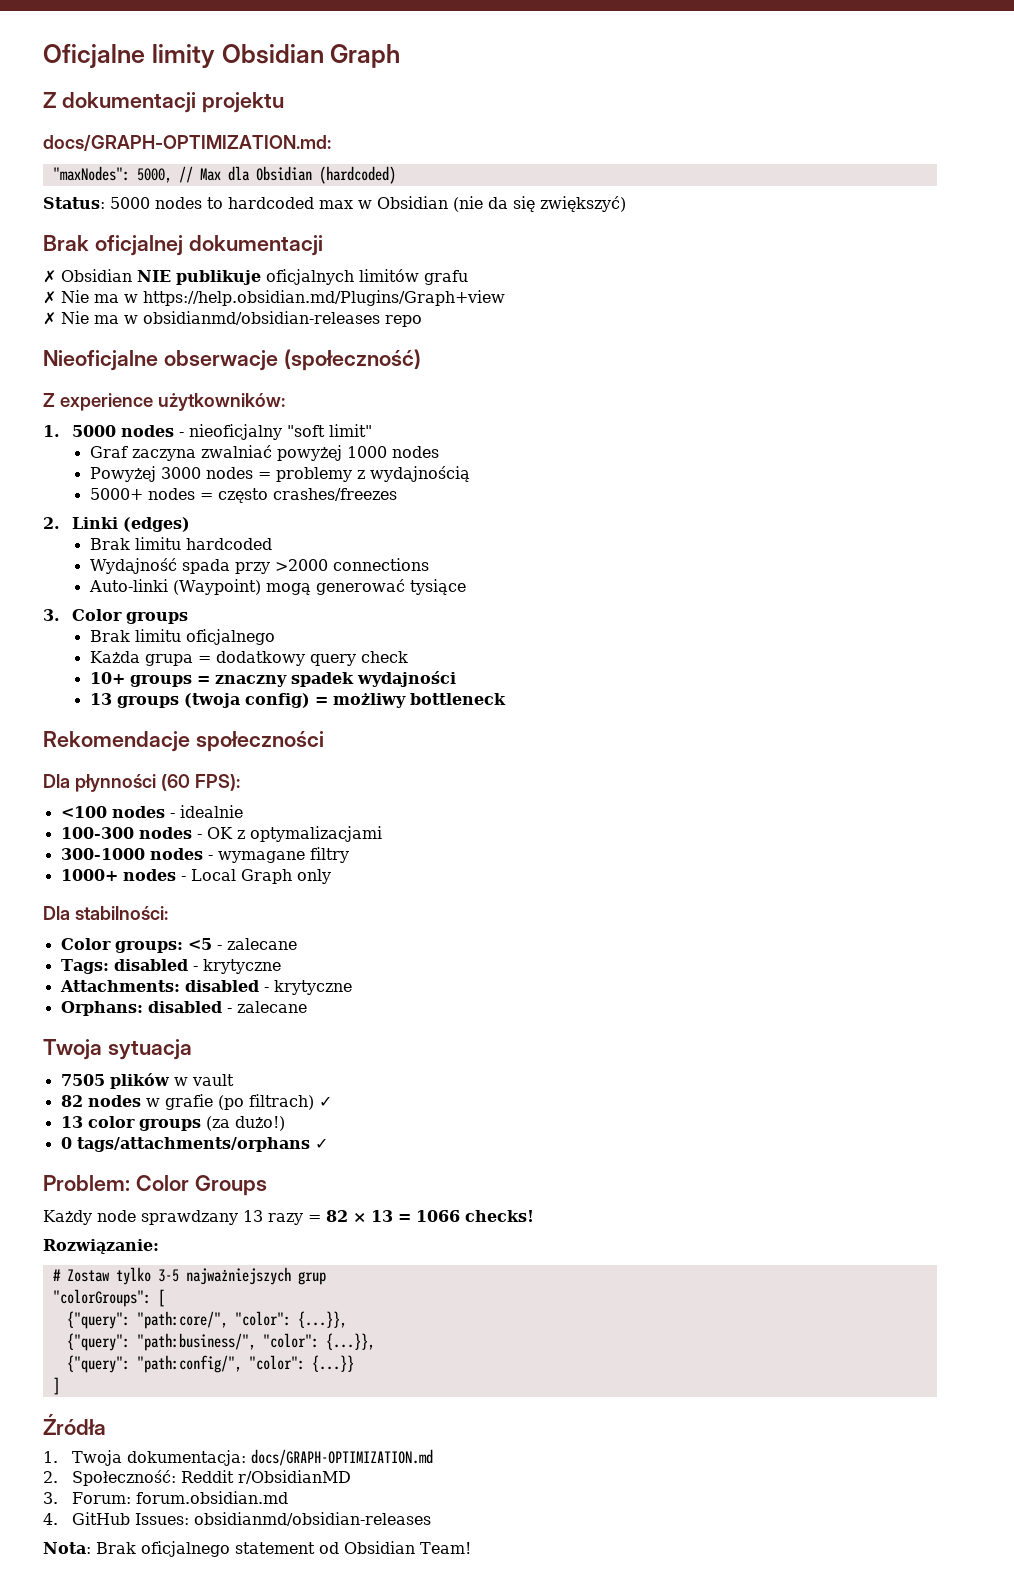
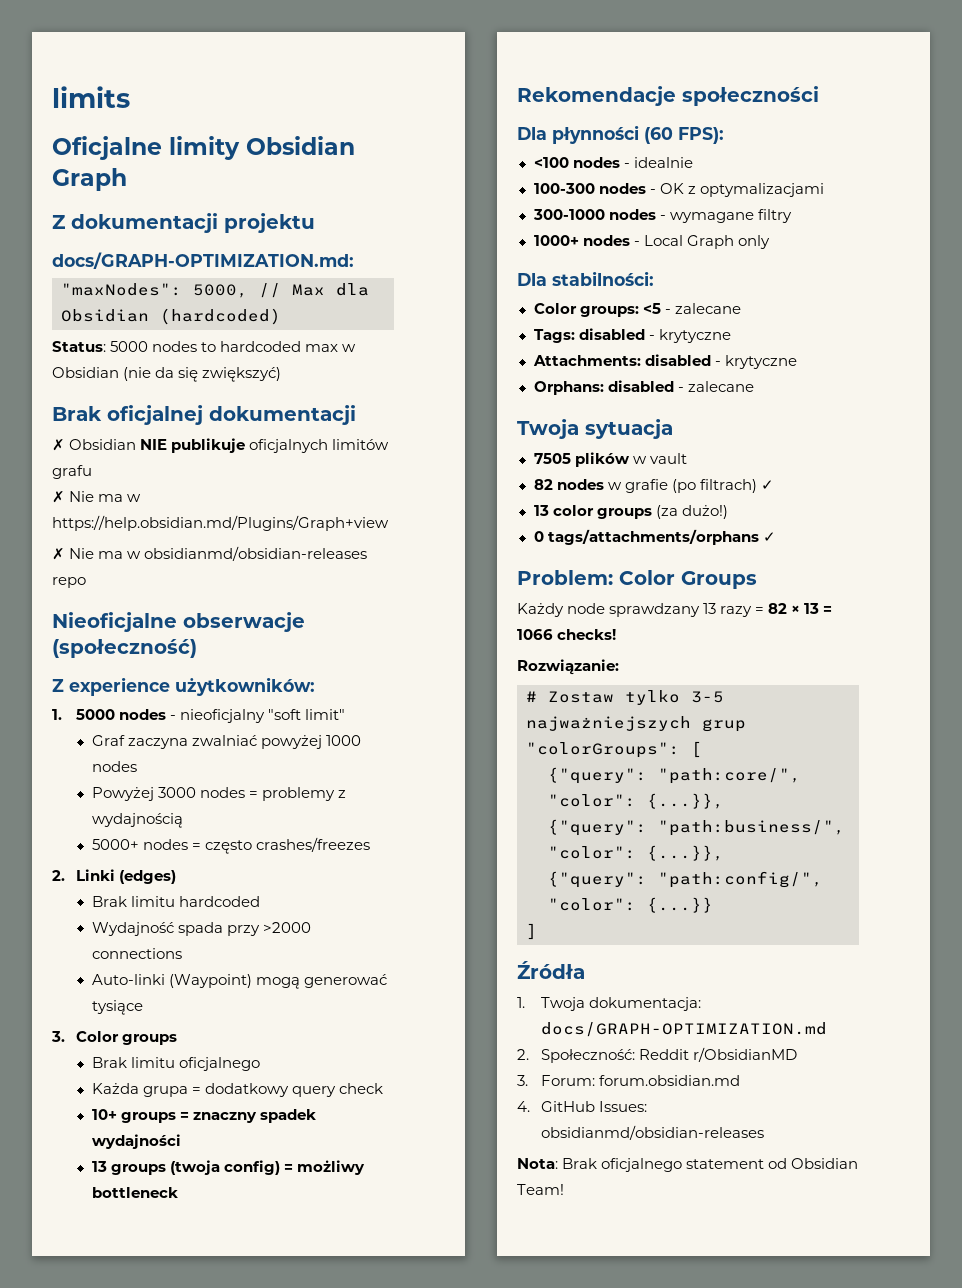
+ limits

